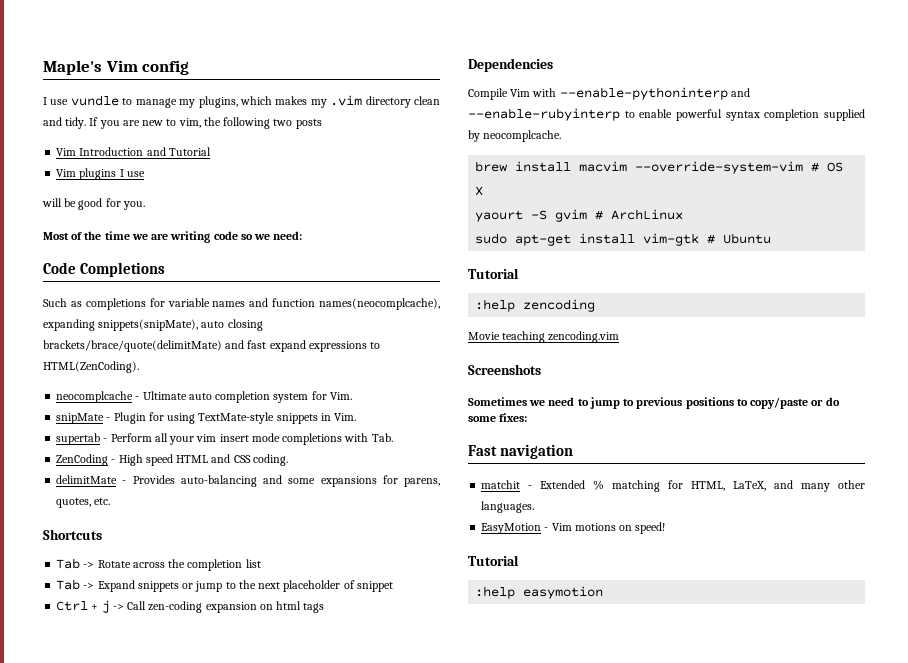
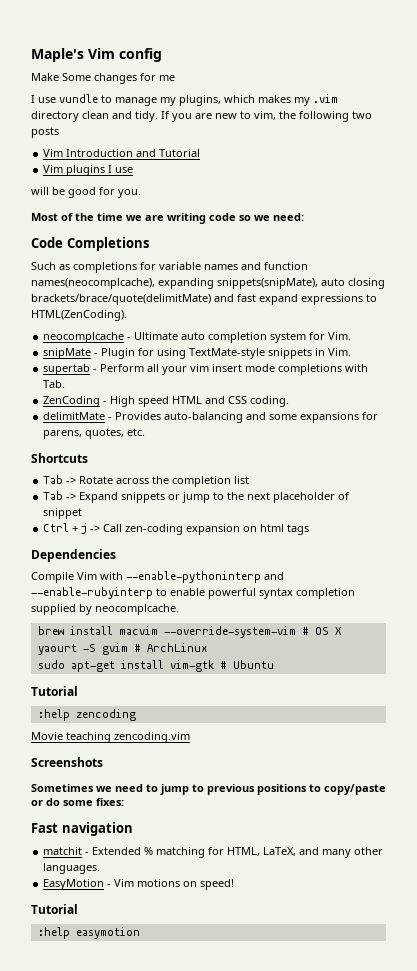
+ Make Some changes for me

